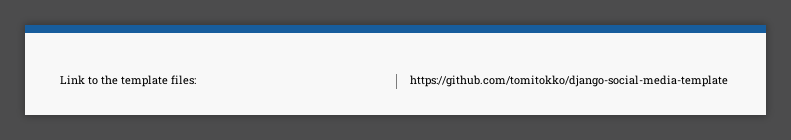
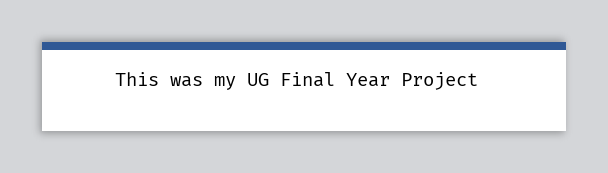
- Link to the template files: https://github.com/tomitokko/django-social-media-template
+ This was my UG Final Year Project

